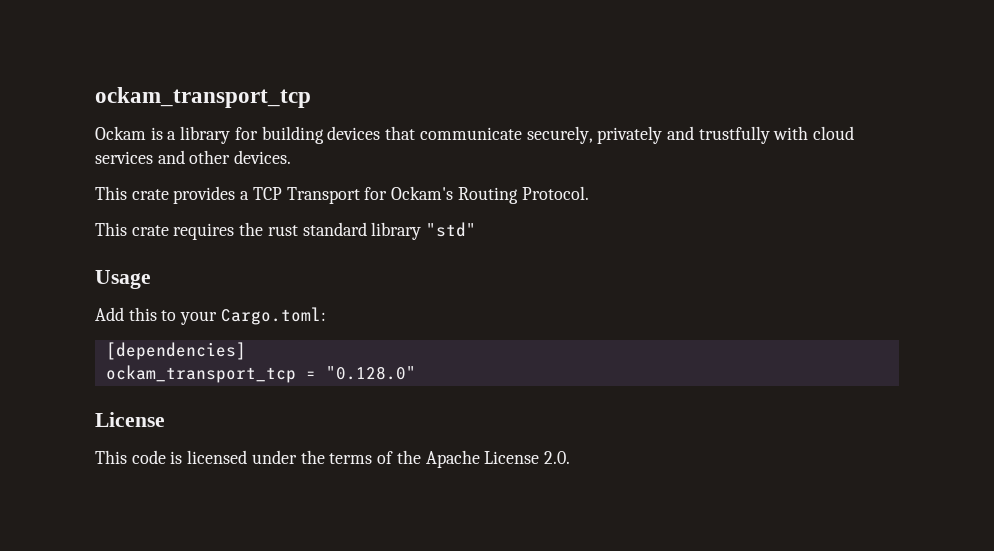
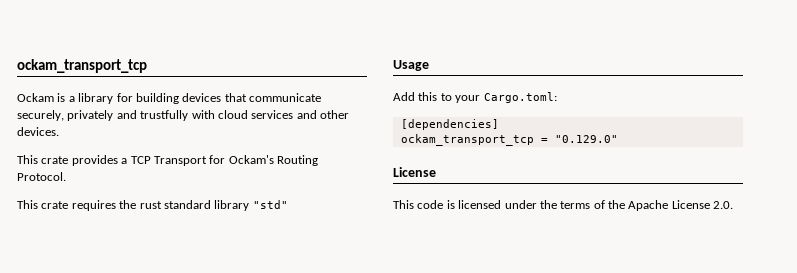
- ockam_transport_tcp = "0.128.0"
+ ockam_transport_tcp = "0.129.0"

